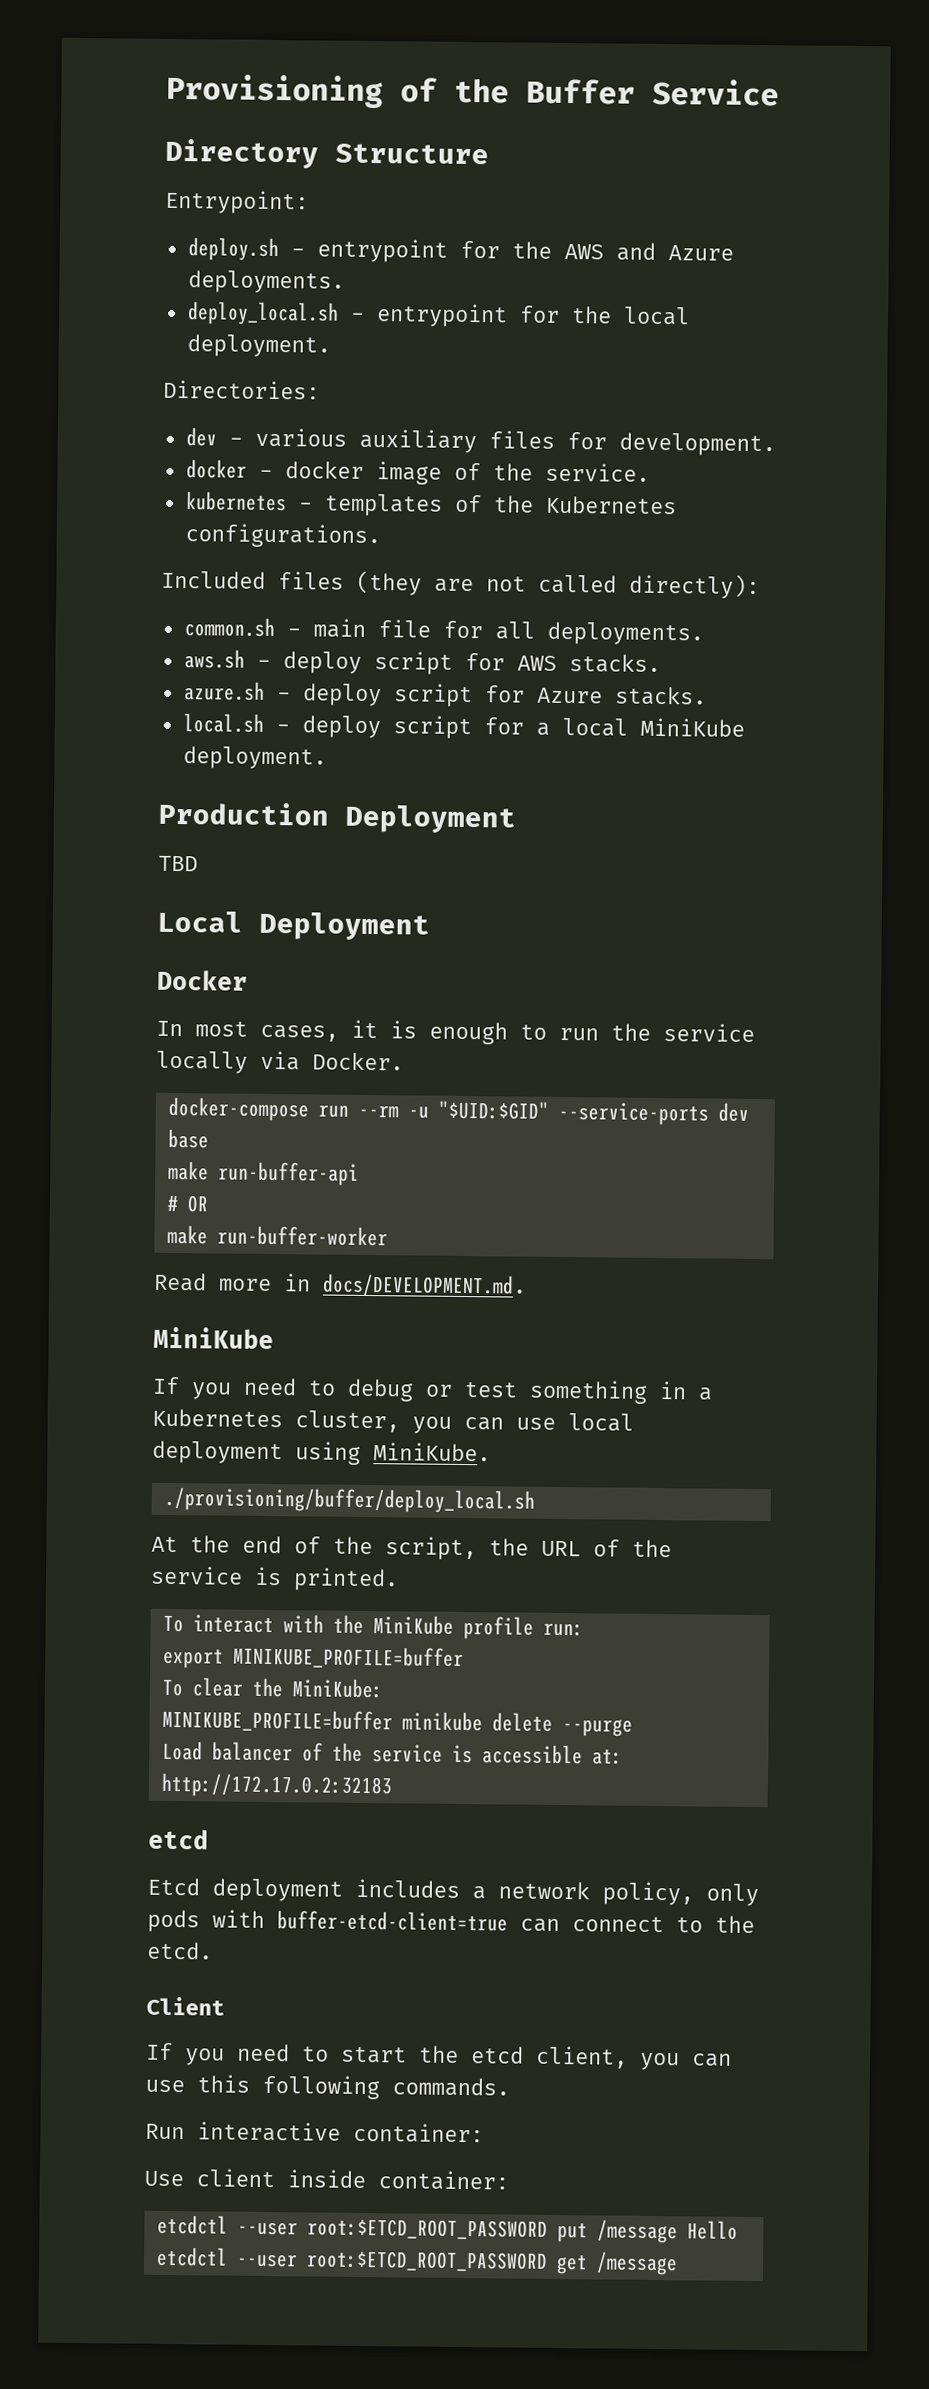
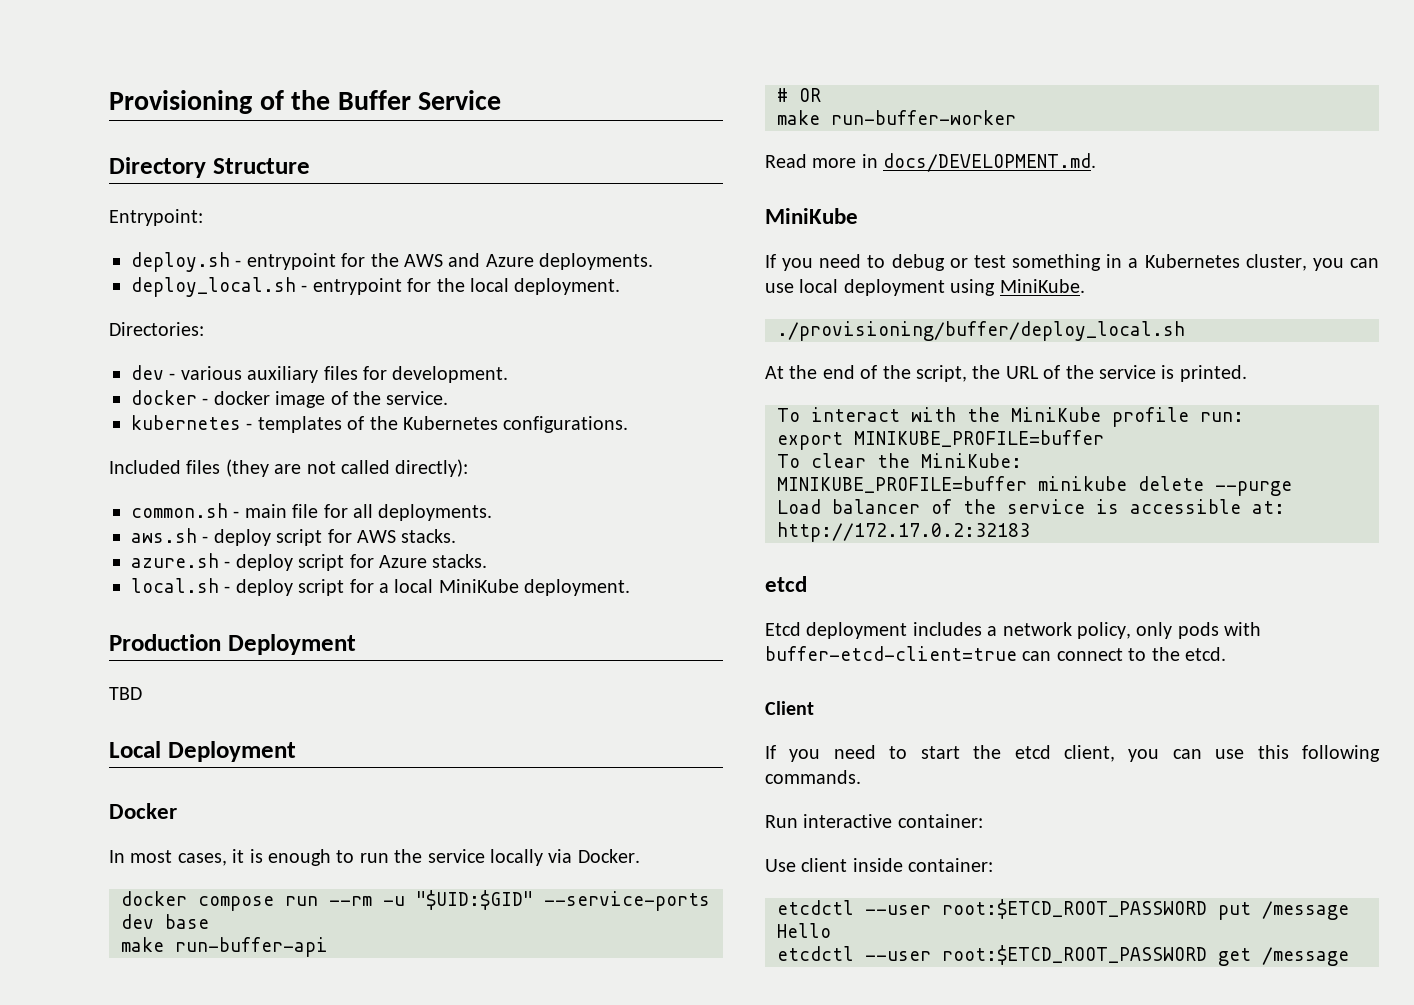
- docker-compose run --rm -u "$UID:$GID" --service-ports dev base
+ docker compose run --rm -u "$UID:$GID" --service-ports dev base

